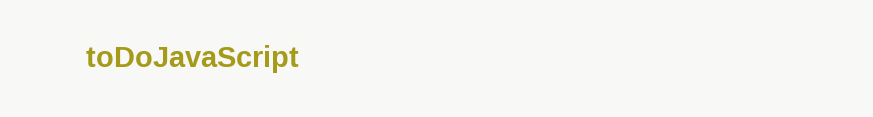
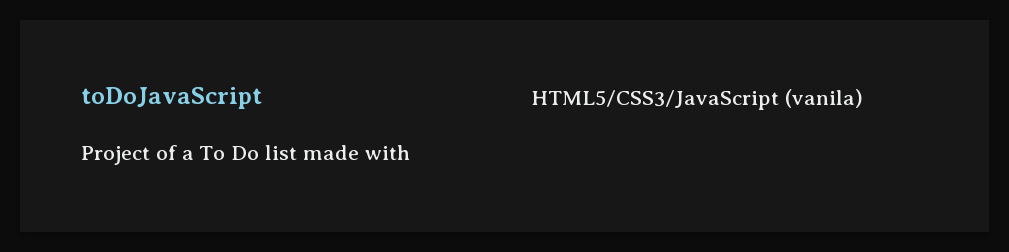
+ Project of a To Do list made with HTML5/CSS3/JavaScript (vanila)

